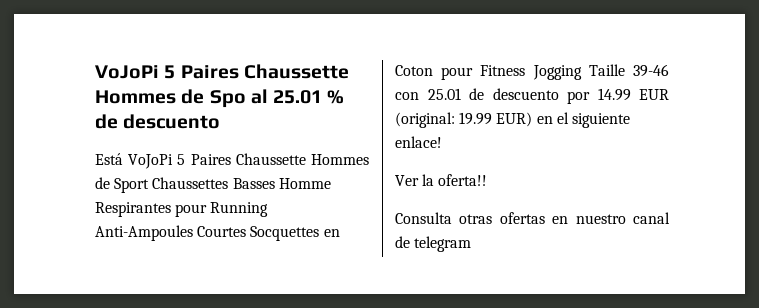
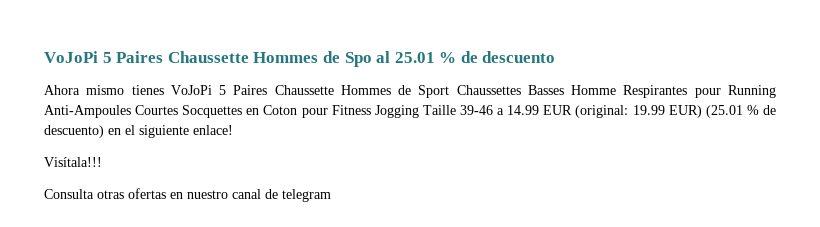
- Está VoJoPi 5 Paires Chaussette Hommes de Sport Chaussettes Basses Homme Respirantes pour Running Anti-Ampoules Courtes Socquettes en Coton pour Fitness Jogging Taille 39-46 con 25.01 de descuento por 14.99 EUR (original: 19.99 EUR) en el siguiente enlace!
+ Ahora mismo tienes VoJoPi 5 Paires Chaussette Hommes de Sport Chaussettes Basses Homme Respirantes pour Running Anti-Ampoules Courtes Socquettes en Coton pour Fitness Jogging Taille 39-46 a 14.99 EUR (original: 19.99 EUR) (25.01 % de descuento) en el siguiente enlace!
- Ver la oferta!!
+ Visítala!!!

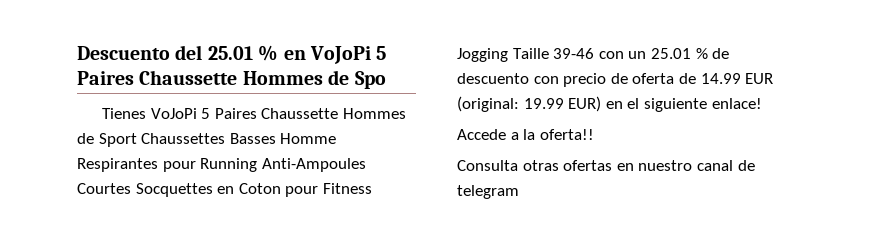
- VoJoPi 5 Paires Chaussette Hommes de Spo al 25.01 % de descuento
- Ahora mismo tienes VoJoPi 5 Paires Chaussette Hommes de Sport Chaussettes Basses Homme Respirantes pour Running Anti-Ampoules Courtes Socquettes en Coton pour Fitness Jogging Taille 39-46 a 14.99 EUR (original: 19.99 EUR) (25.01 % de descuento) en el siguiente enlace!
+ Descuento del 25.01 % en VoJoPi 5 Paires Chaussette Hommes de Spo
+ Tienes VoJoPi 5 Paires Chaussette Hommes de Sport Chaussettes Basses Homme Respirantes pour Running Anti-Ampoules Courtes Socquettes en Coton pour Fitness Jogging Taille 39-46 con un 25.01 % de descuento con precio de oferta de 14.99 EUR (original: 19.99 EUR) en el siguiente enlace!
- Visítala!!!
+ Accede a la oferta!!

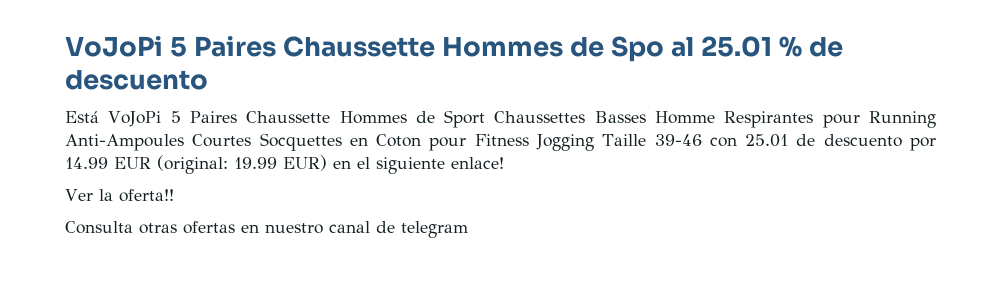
- Descuento del 25.01 % en VoJoPi 5 Paires Chaussette Hommes de Spo
- Tienes VoJoPi 5 Paires Chaussette Hommes de Sport Chaussettes Basses Homme Respirantes pour Running Anti-Ampoules Courtes Socquettes en Coton pour Fitness Jogging Taille 39-46 con un 25.01 % de descuento con precio de oferta de 14.99 EUR (original: 19.99 EUR) en el siguiente enlace!
+ VoJoPi 5 Paires Chaussette Hommes de Spo al 25.01 % de descuento
+ Está VoJoPi 5 Paires Chaussette Hommes de Sport Chaussettes Basses Homme Respirantes pour Running Anti-Ampoules Courtes Socquettes en Coton pour Fitness Jogging Taille 39-46 con 25.01 de descuento por 14.99 EUR (original: 19.99 EUR) en el siguiente enlace!
- Accede a la oferta!!
+ Ver la oferta!!

